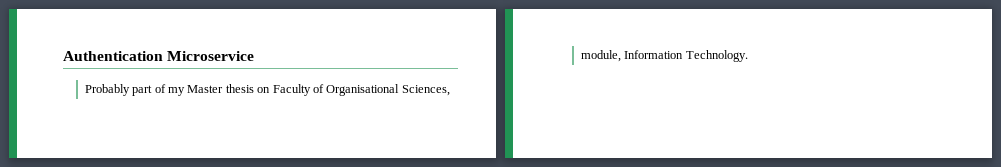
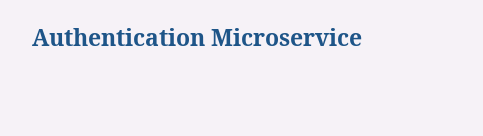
- Probably part of my Master thesis on Faculty of Organisational Sciences, module, Information Technology.

